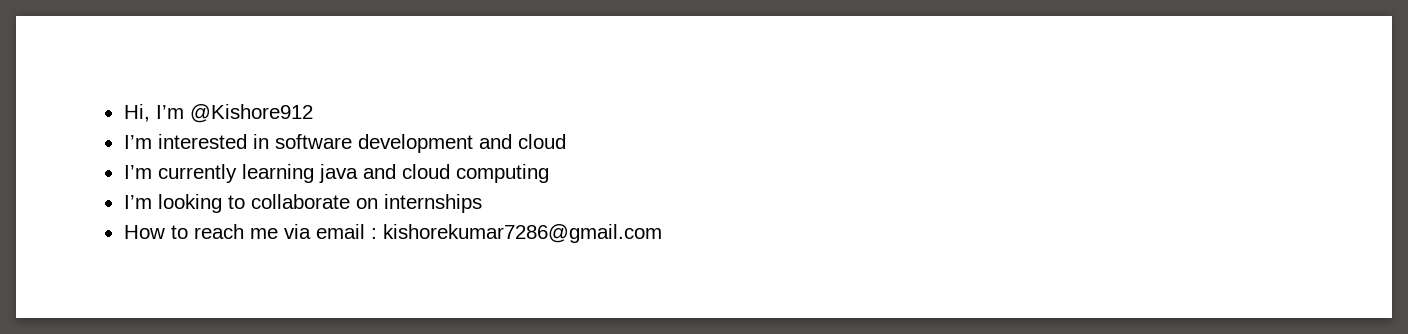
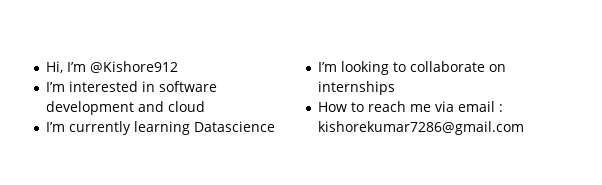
- I’m currently learning java and cloud computing
+ I’m currently learning Datascience

